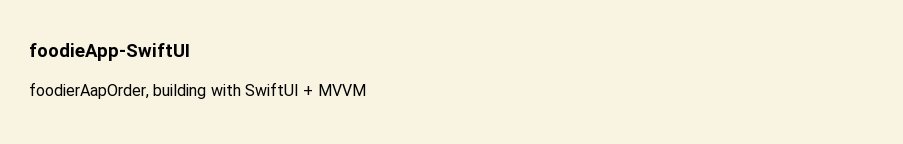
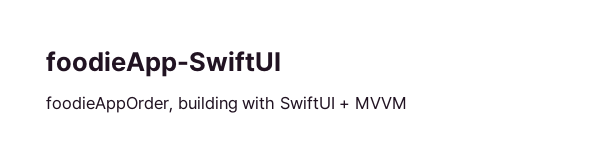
- foodierAapOrder, building with SwiftUI + MVVM
+ foodieAppOrder, building with SwiftUI + MVVM

